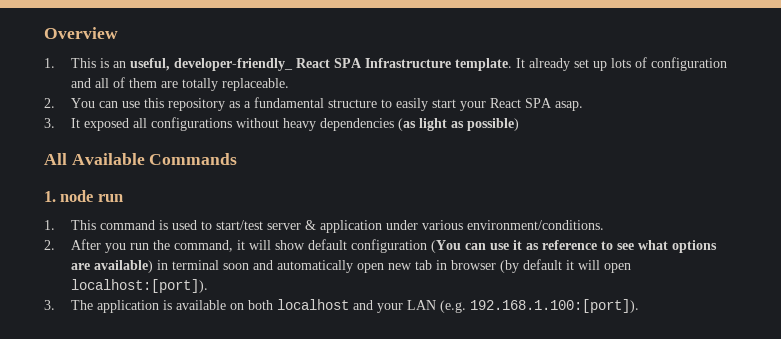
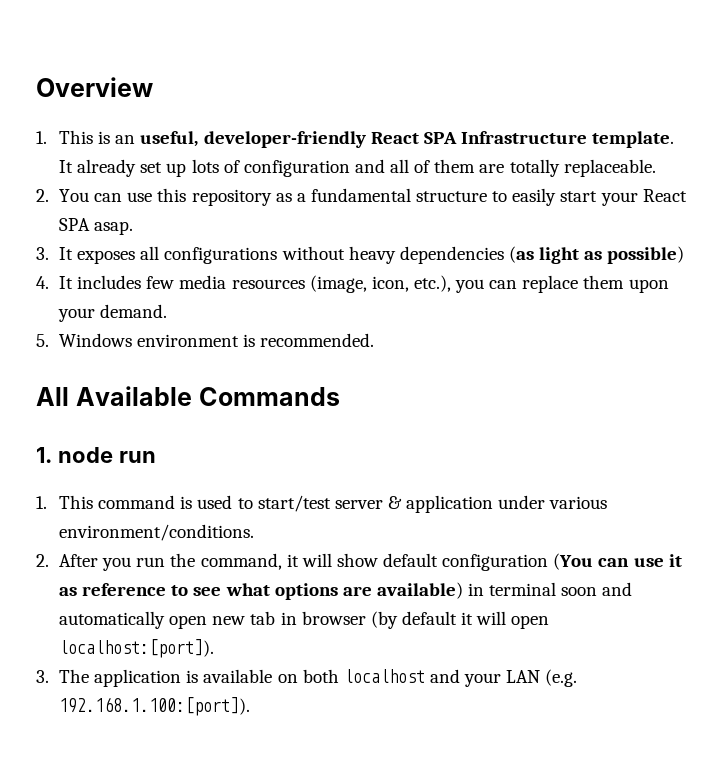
- 1. This is an useful, developer-friendly_ React SPA Infrastructure template.
+ 1. This is an useful, developer-friendly React SPA Infrastructure template.
- 3. It exposed all configurations without heavy dependencies (as light as possible)
+ 3. It exposes all configurations without heavy dependencies (as light as possible)
+ 4. It includes few media resources (image, icon, etc.), you can replace them upon your demand.
+ 5. Windows environment is recommended.

